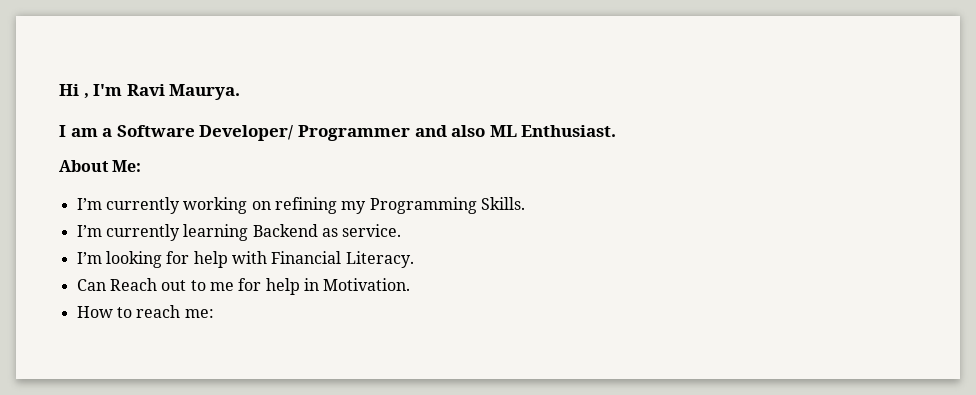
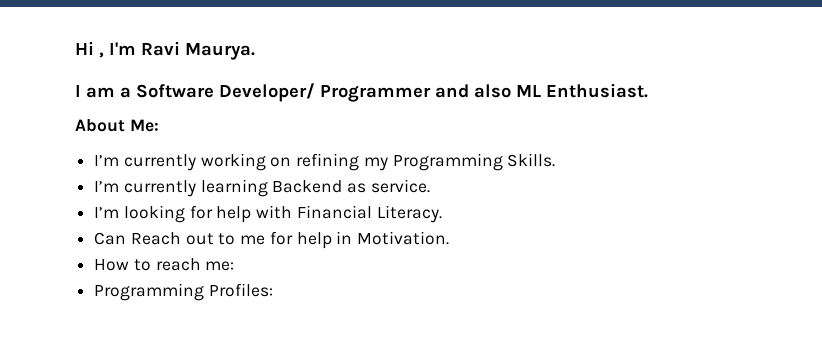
+ Programming Profiles:

